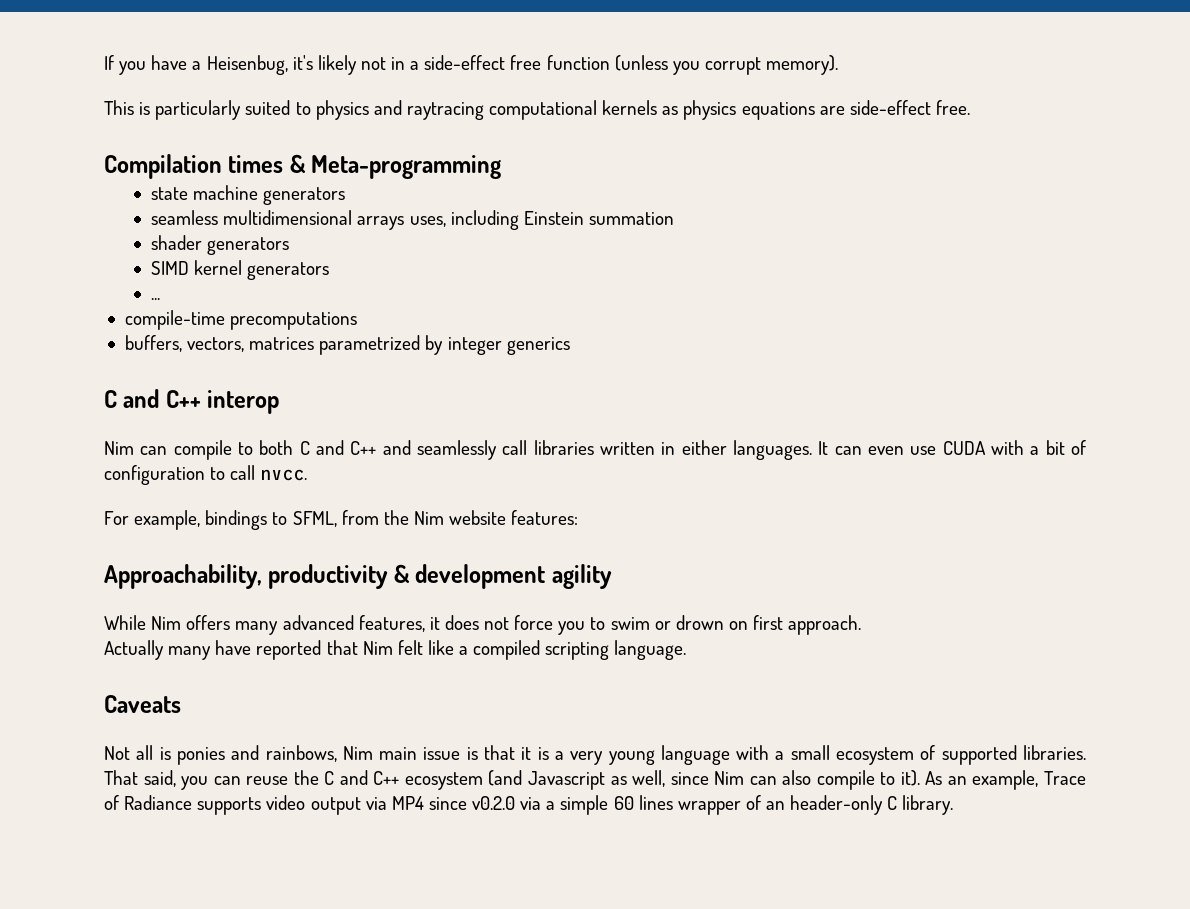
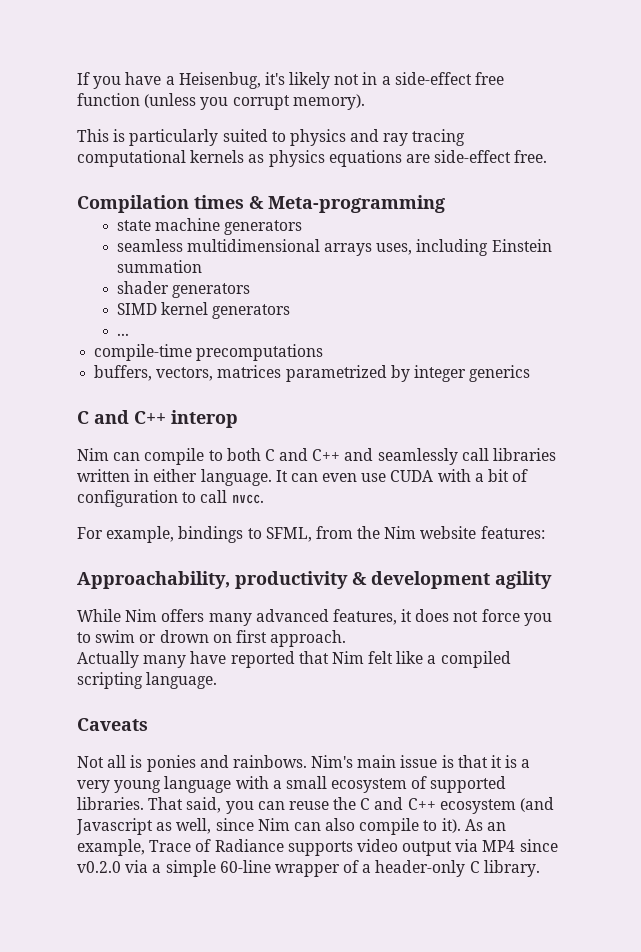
- This is particularly suited to physics and raytracing computational kernels as physics equations are side-effect free.
+ This is particularly suited to physics and ray tracing computational kernels as physics equations are side-effect free.
- Nim can compile to both C and C++ and seamlessly call libraries written in either languages.
+ Nim can compile to both C and C++ and seamlessly call libraries written in either language.
- Not all is ponies and rainbows, Nim main issue is that it is a very young language with a small ecosystem of supported libraries.
+ Not all is ponies and rainbows. Nim's main issue is that it is a very young language with a small ecosystem of supported libraries.
- As an example, Trace of Radiance supports video output via MP4 since v0.2.0 via a simple 60 lines wrapper of an header-only C library.
+ As an example, Trace of Radiance supports video output via MP4 since v0.2.0 via a simple 60-line wrapper of a header-only C library.

